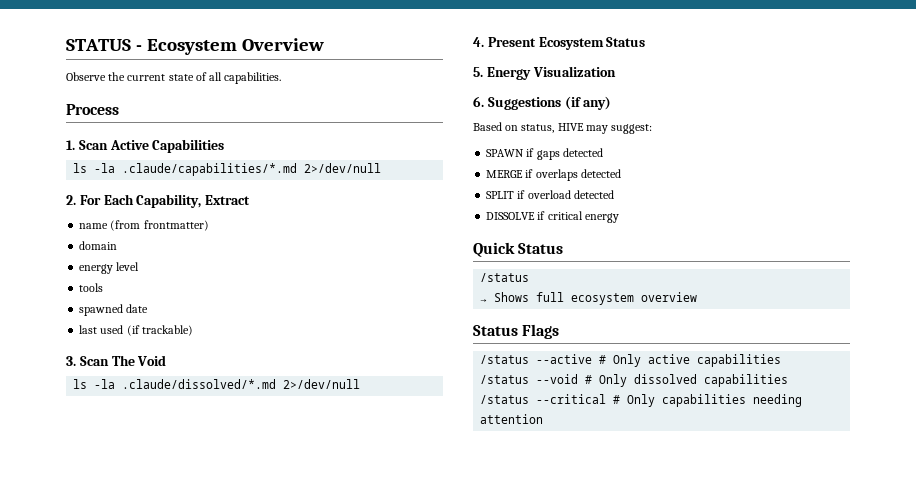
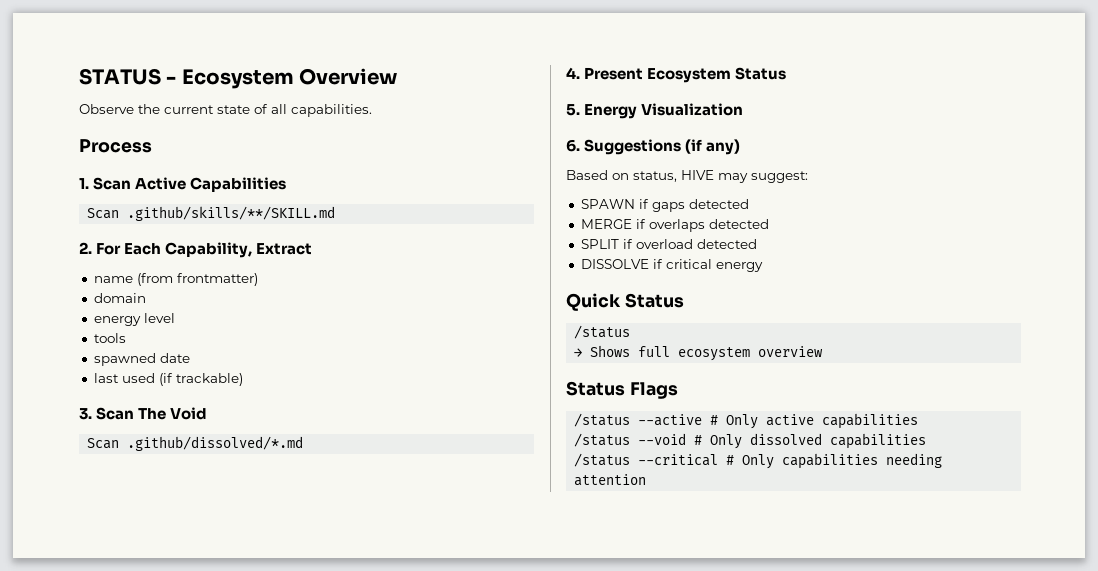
- ls -la .claude/capabilities/*.md 2>/dev/null
+ Scan .github/skills/**/SKILL.md
- ls -la .claude/dissolved/*.md 2>/dev/null
+ Scan .github/dissolved/*.md

